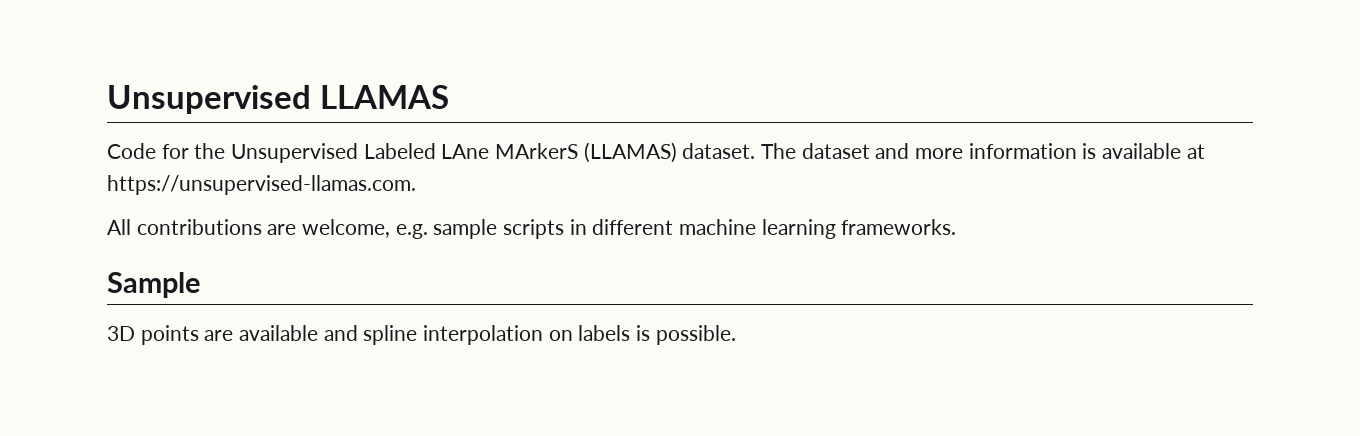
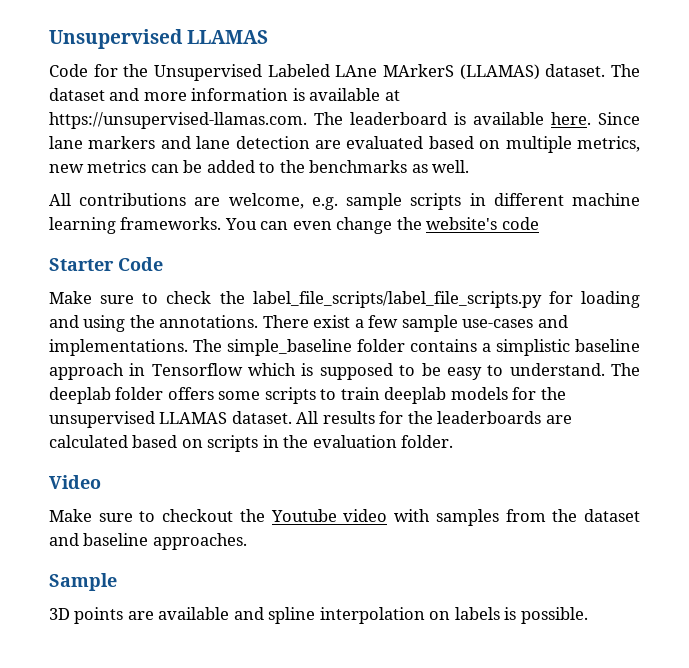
- The dataset and more information is available at https://unsupervised-llamas.com.
+ The dataset and more information is available at https://unsupervised-llamas.com. The leaderboard is available here. Since lane markers and lane detection are evaluated based on multiple metrics, new metrics can be added to the benchmarks as well.
+ You can even change the website's code
+ Starter Code
+ Make sure to check the label_file_scripts/label_file_scripts.py for loading and using the annotations. There exist a few sample use-cases and implementations. The simple_baseline folder contains a simplistic baseline approach in Tensorflow which is supposed to be easy to understand. The deeplab folder offers some scripts to train deeplab models for the unsupervised LLAMAS dataset. All results for the leaderboards are calculated based on scripts in the evaluation folder.
+ Video
+ Make sure to checkout the Youtube video with samples from the dataset and baseline approaches.

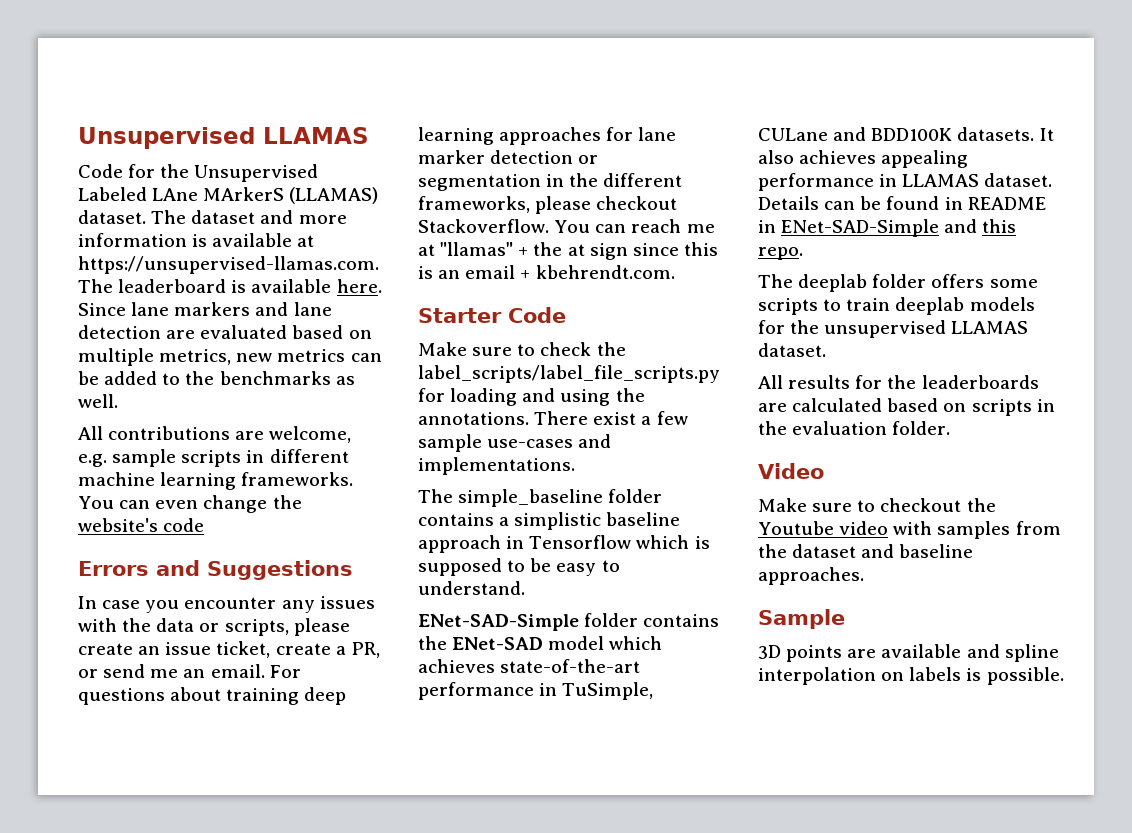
+ Errors and Suggestions
+ In case you encounter any issues with the data or scripts, please create an issue ticket, create a PR, or send me an email. For questions about training deep learning approaches for lane marker detection or segmentation in the different frameworks, please checkout Stackoverflow. You can reach me at "llamas" + the at sign since this is an email + kbehrendt.com.
- Make sure to check the label_file_scripts/label_file_scripts.py for loading and using the annotations.
+ Make sure to check the label_scripts/label_file_scripts.py for loading and using the annotations.
- There exist a few sample use-cases and implementations. The simple_baseline folder contains a simplistic baseline approach in Tensorflow which is supposed to be easy to understand. The deeplab folder offers some scripts to train deeplab models for the unsupervised LLAMAS dataset. All results for the leaderboards are calculated based on scripts in the evaluation folder.
+ There exist a few sample use-cases and implementations.
+ The simple_baseline folder contains a simplistic baseline approach in Tensorflow which is supposed to be easy to understand.
+ ENet-SAD-Simple folder contains the ENet-SAD model which achieves state-of-the-art performance in TuSimple, CULane and BDD100K datasets. It also achieves appealing performance in LLAMAS dataset. Details can be found in README in ENet-SAD-Simple and this repo.
+ The deeplab folder offers some scripts to train deeplab models for the unsupervised LLAMAS dataset.
+ All results for the leaderboards are calculated based on scripts in the evaluation folder.

